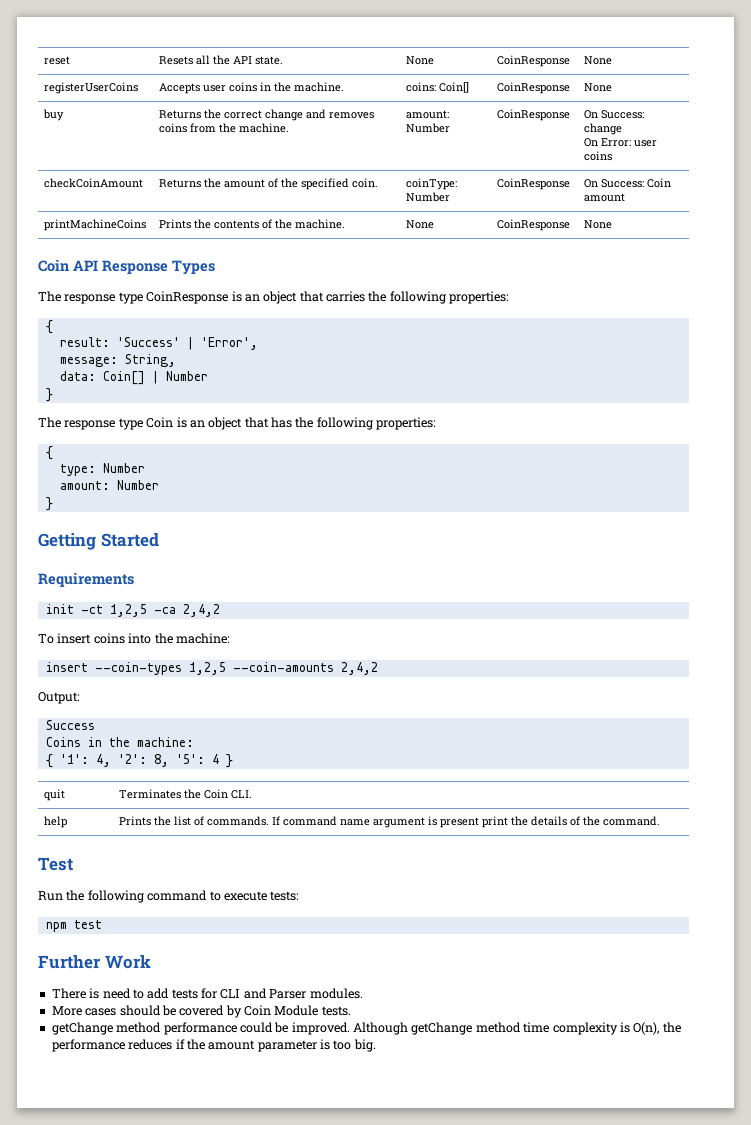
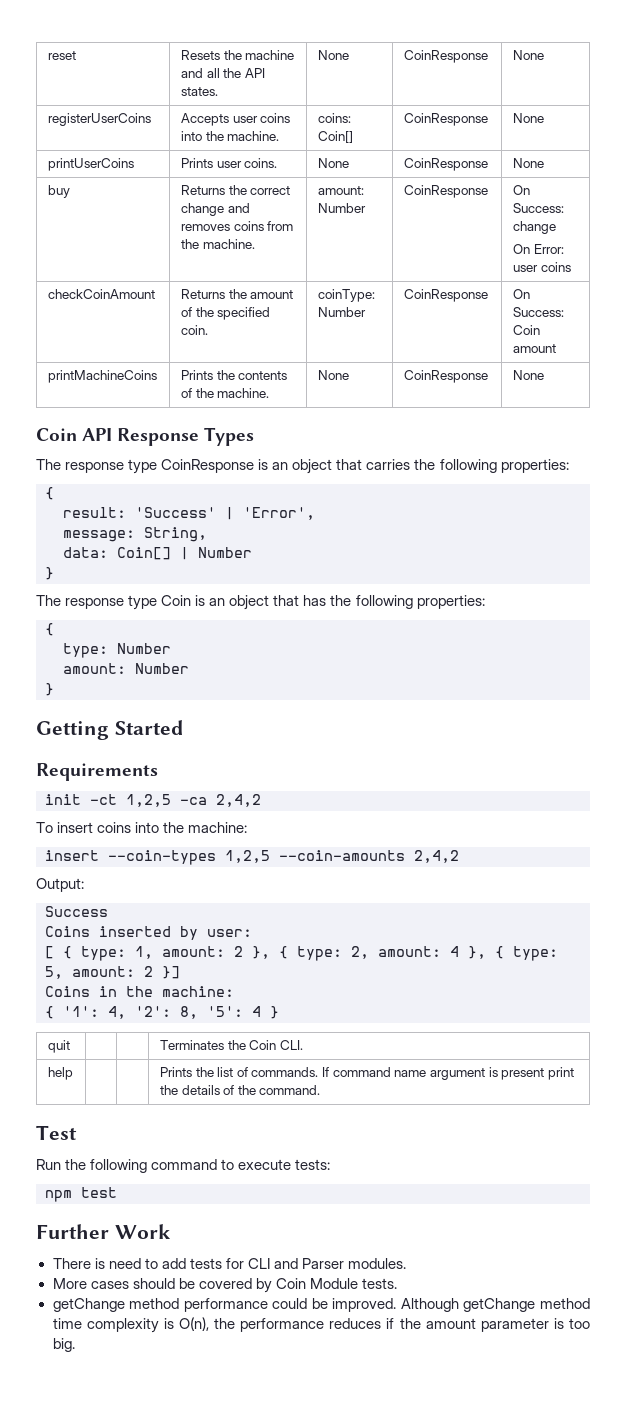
- reset | Resets all the API state. | None | CoinResponse | None
+ reset | Resets the machine and all the API states. | None | CoinResponse | None
- registerUserCoins | Accepts user coins in the machine. | coins: Coin[] | CoinResponse | None
+ registerUserCoins | Accepts user coins into the machine. | coins: Coin[] | CoinResponse | None
+ printUserCoins | Prints user coins. | None | CoinResponse | None
+ Coins inserted by user:
+ [ { type: 1, amount: 2 }, { type: 2, amount: 4 }, { type: 5, amount: 2 }]

